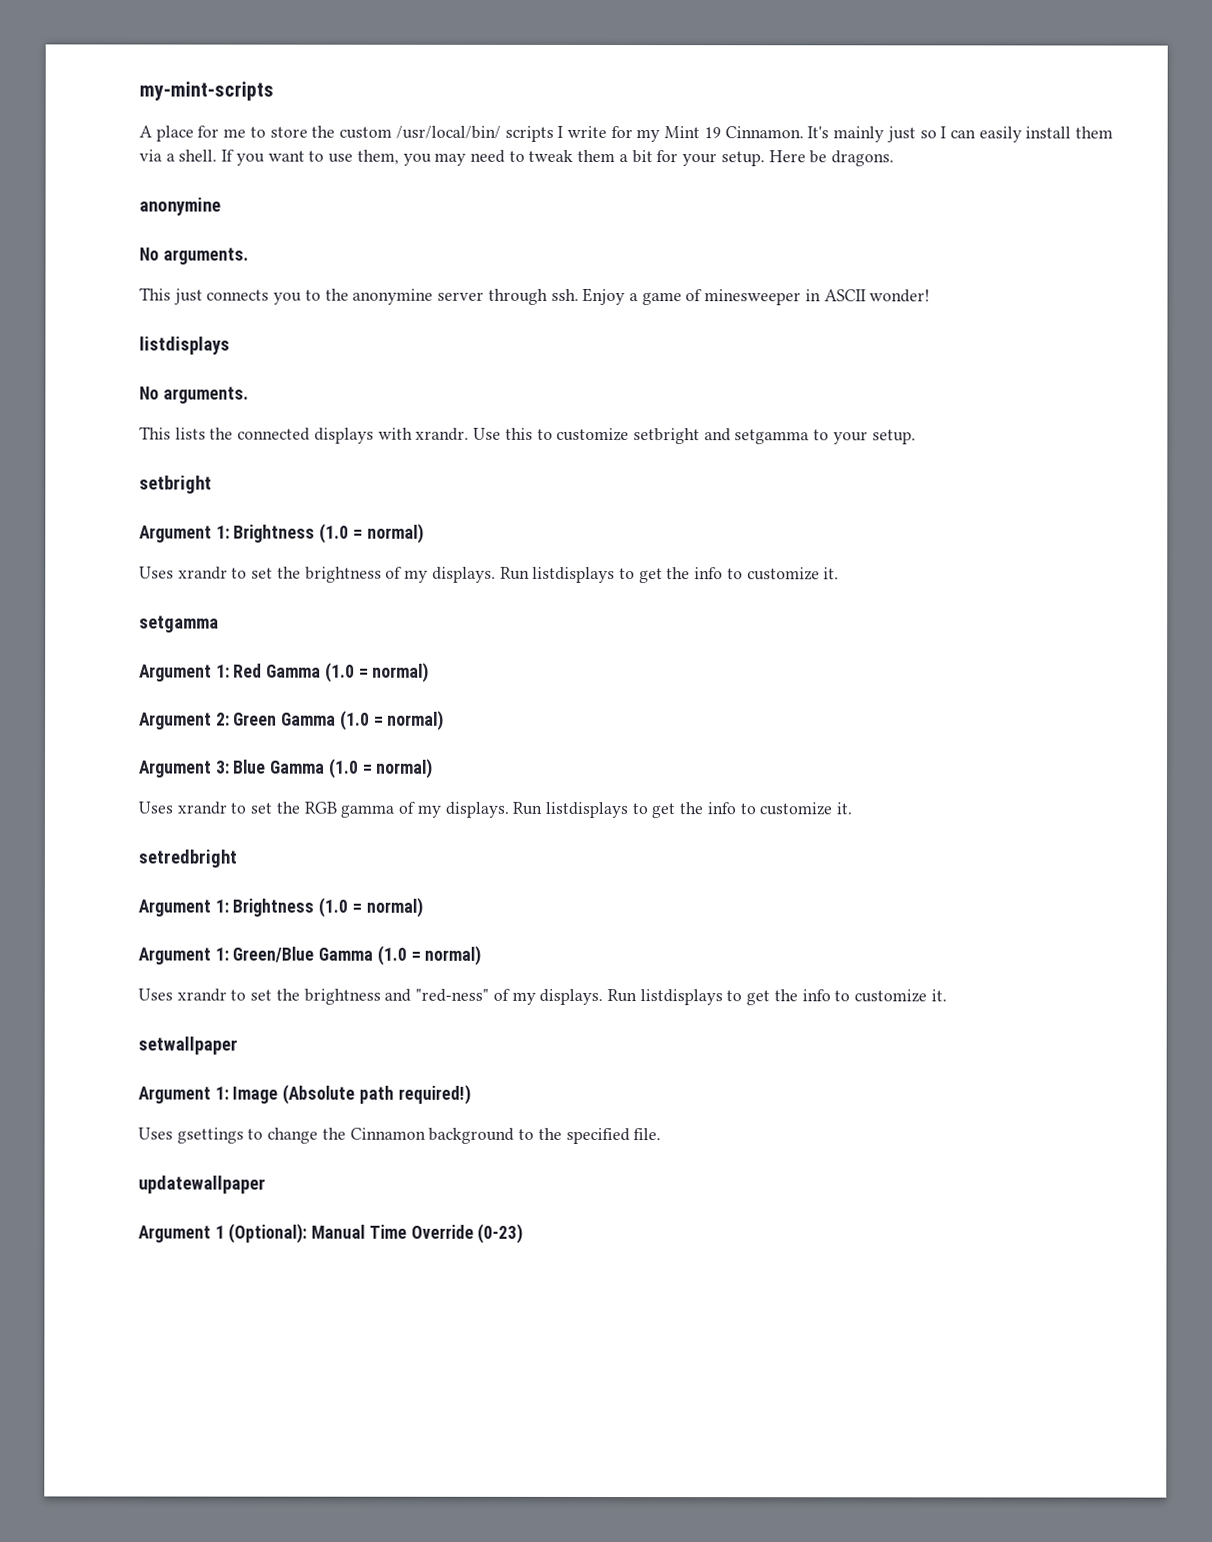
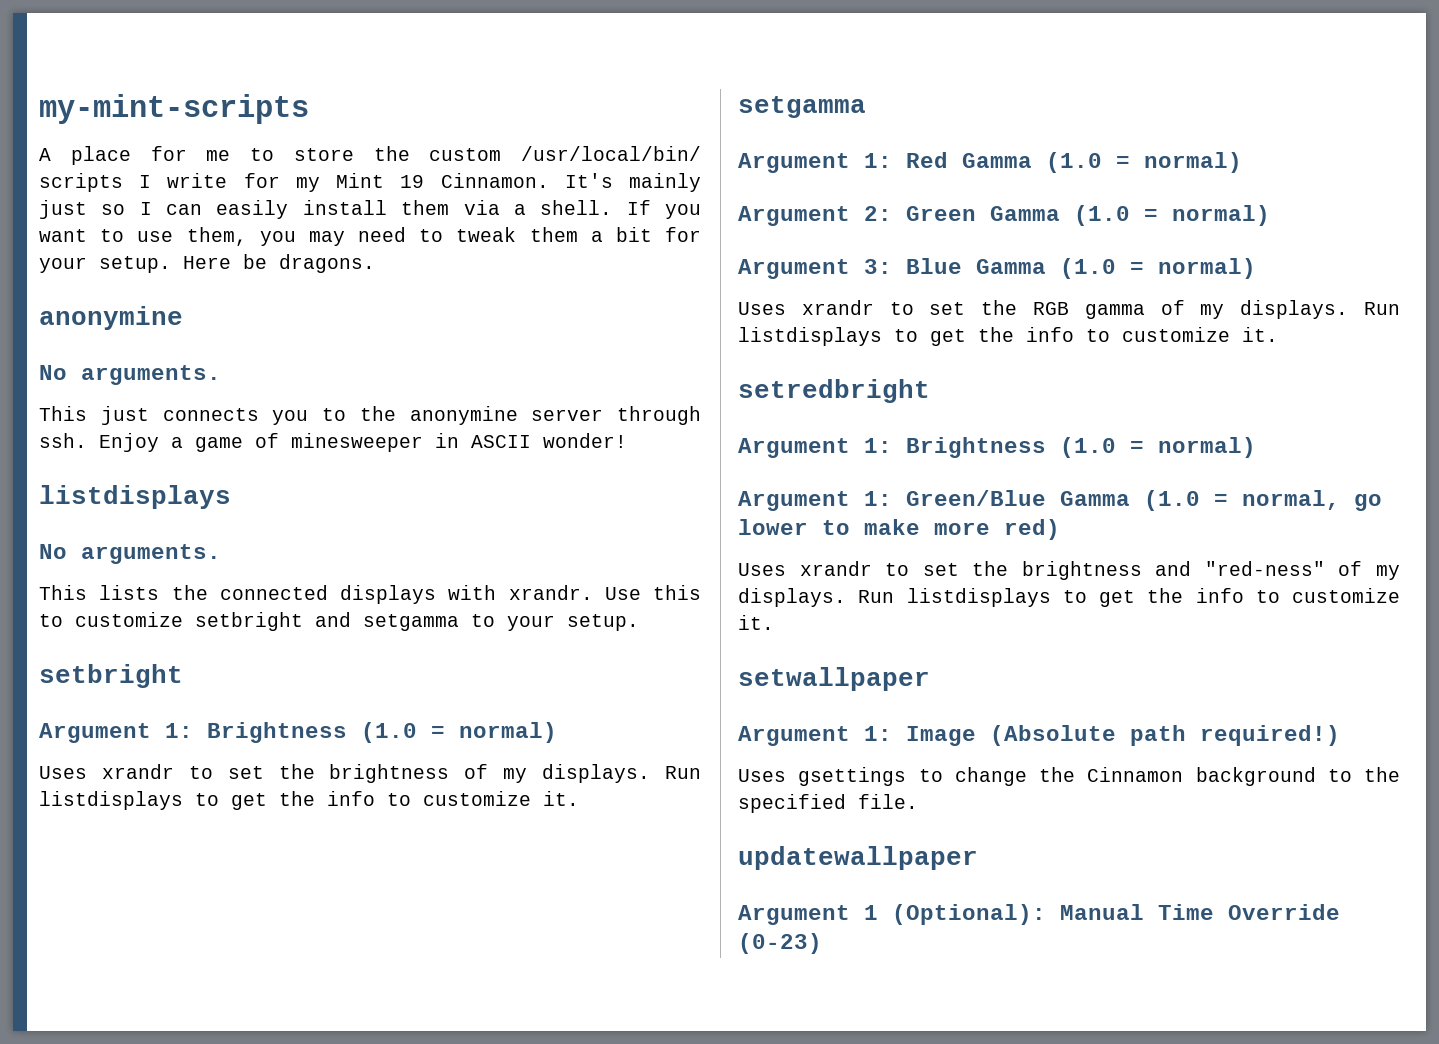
- Argument 1: Green/Blue Gamma (1.0 = normal)
+ Argument 1: Green/Blue Gamma (1.0 = normal, go lower to make more red)

